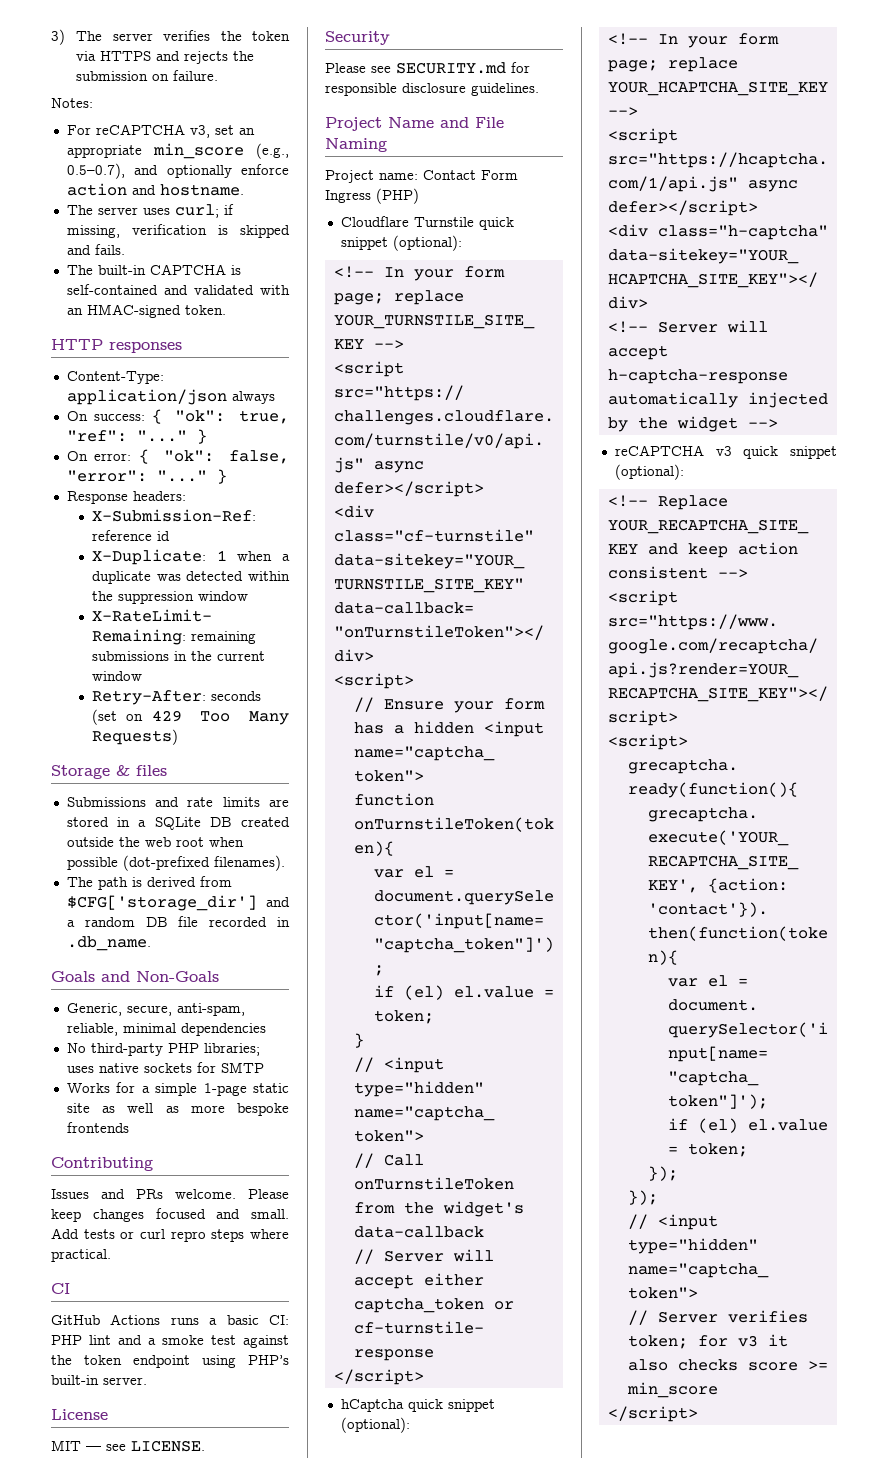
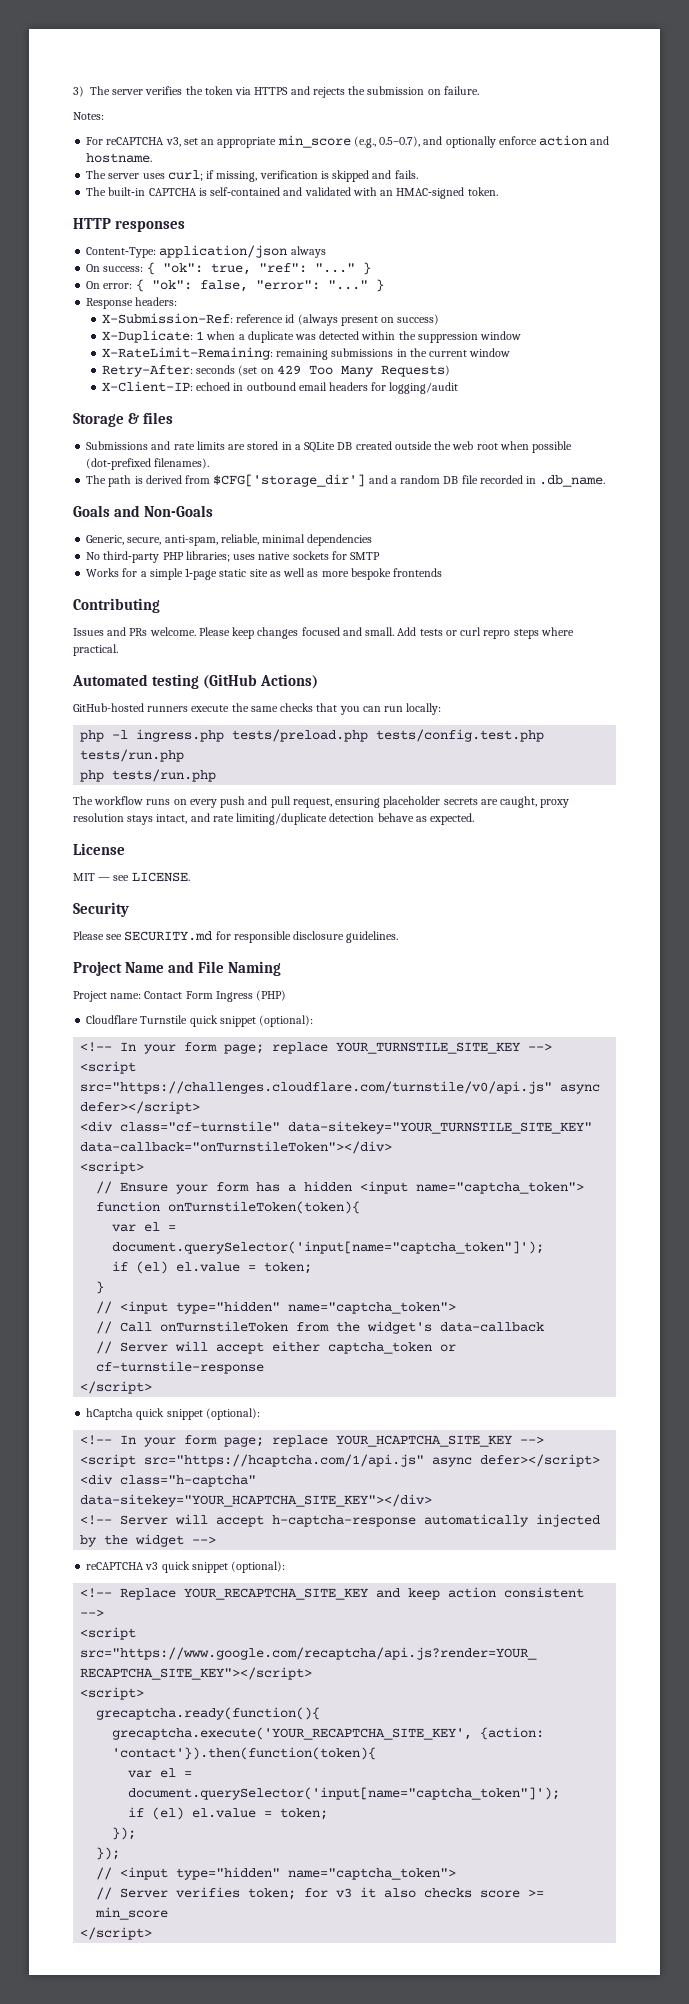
- X-Submission-Ref: reference id
+ X-Submission-Ref: reference id (always present on success)
+ X-Client-IP: echoed in outbound email headers for logging/audit
- CI
- GitHub Actions runs a basic CI: PHP lint and a smoke test against the token endpoint using PHP’s built-in server.
+ Automated testing (GitHub Actions)
+ GitHub-hosted runners execute the same checks that you can run locally:
+ php -l ingress.php tests/preload.php tests/config.test.php tests/run.php
+ php tests/run.php
+ The workflow runs on every push and pull request, ensuring placeholder secrets are caught, proxy resolution stays intact, and rate limiting/duplicate detection behave as expected.

